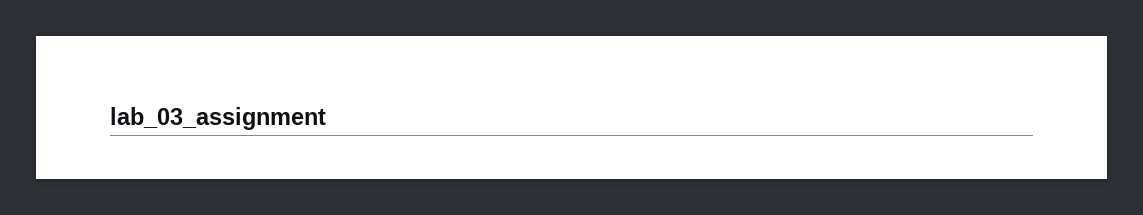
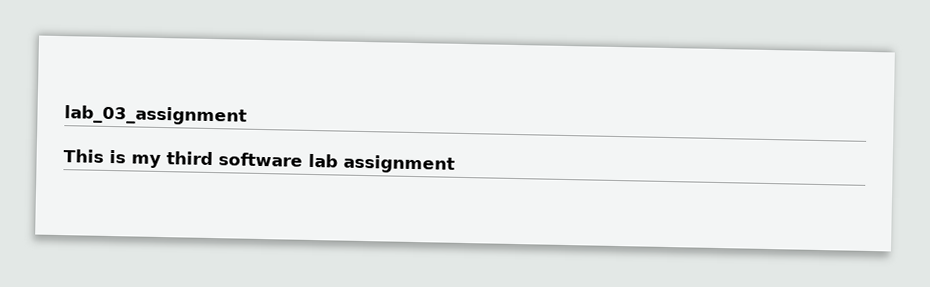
+ This is my third software lab assignment

